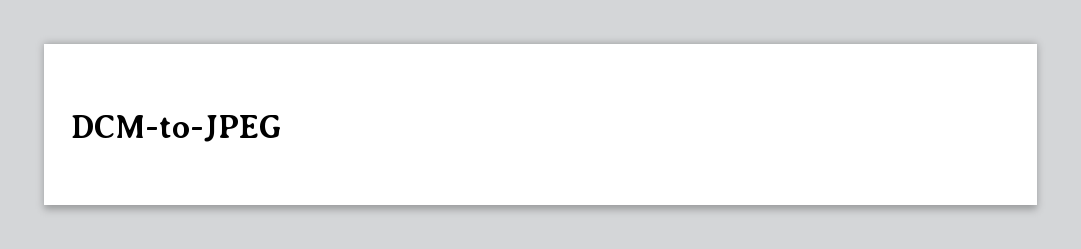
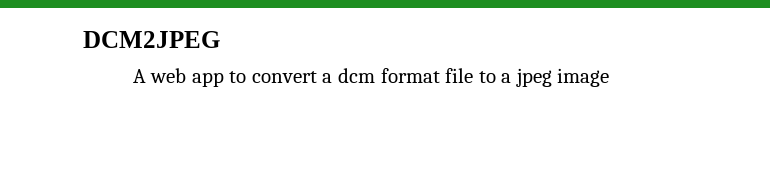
- DCM-to-JPEG
+ DCM2JPEG
+ A web app to convert a dcm format file to a jpeg image

